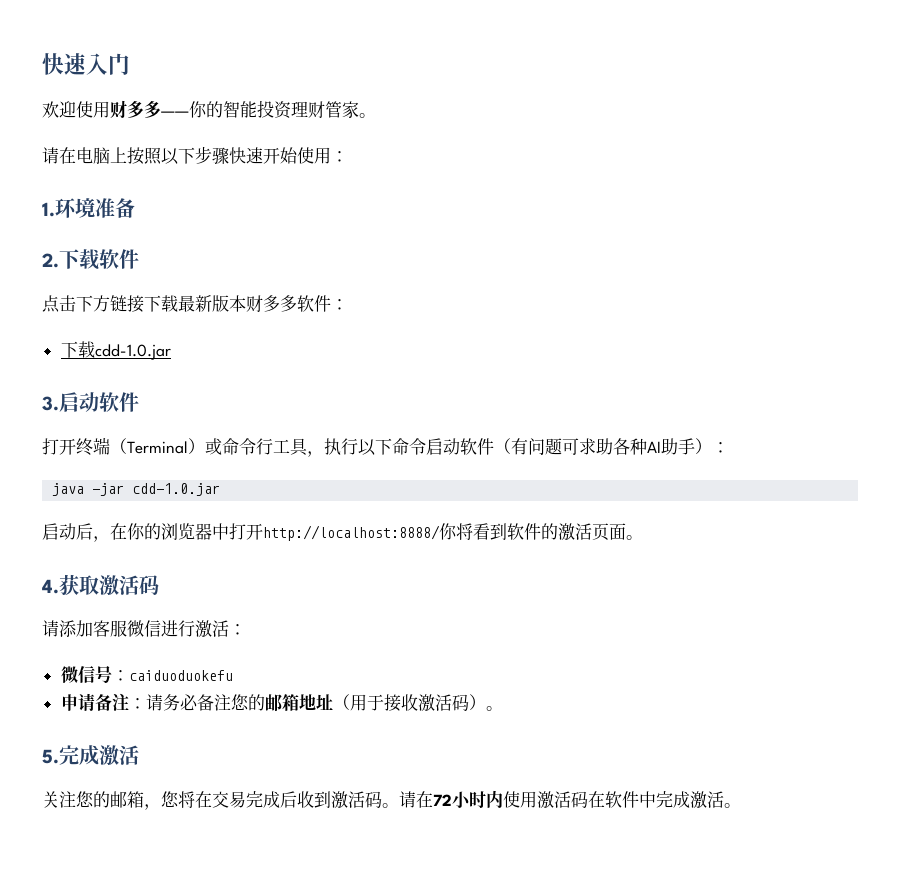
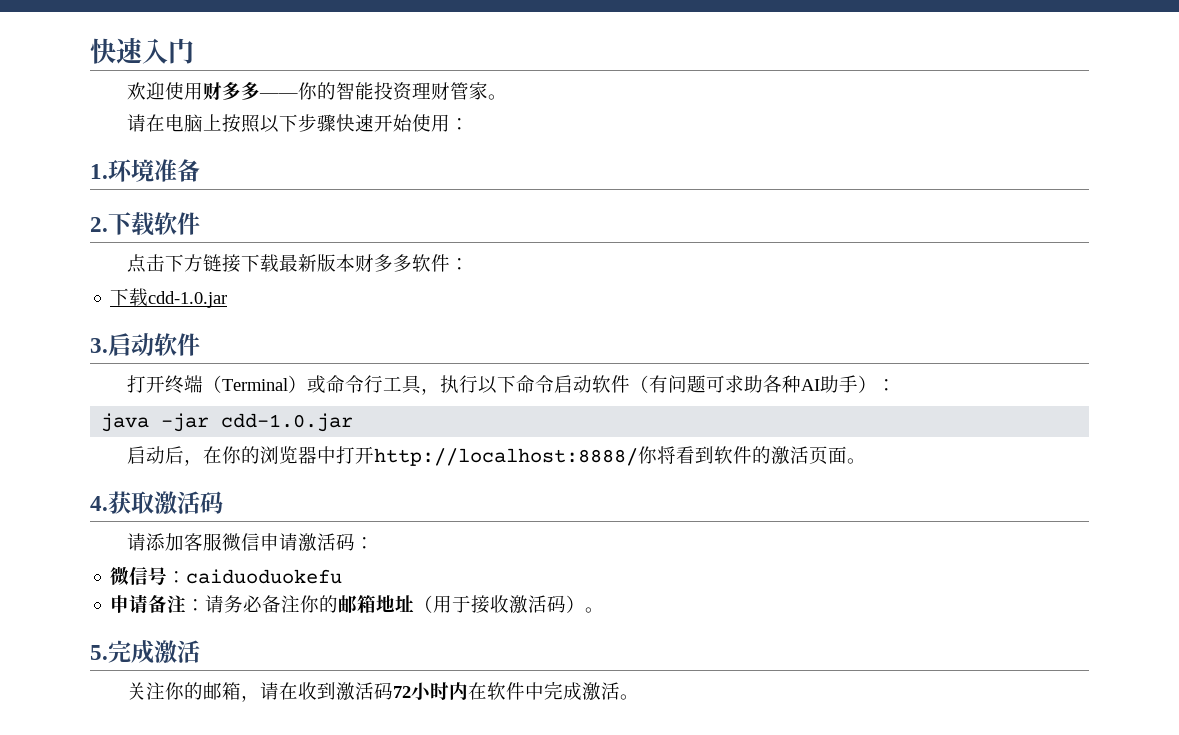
- 请添加客服微信进行激活：
+ 请添加客服微信申请激活码：
- 申请备注：请务必备注您的邮箱地址（用于接收激活码）。
+ 申请备注：请务必备注你的邮箱地址（用于接收激活码）。
- 关注您的邮箱，您将在交易完成后收到激活码。请在72小时内使用激活码在软件中完成激活。
+ 关注你的邮箱，请在收到激活码72小时内在软件中完成激活。

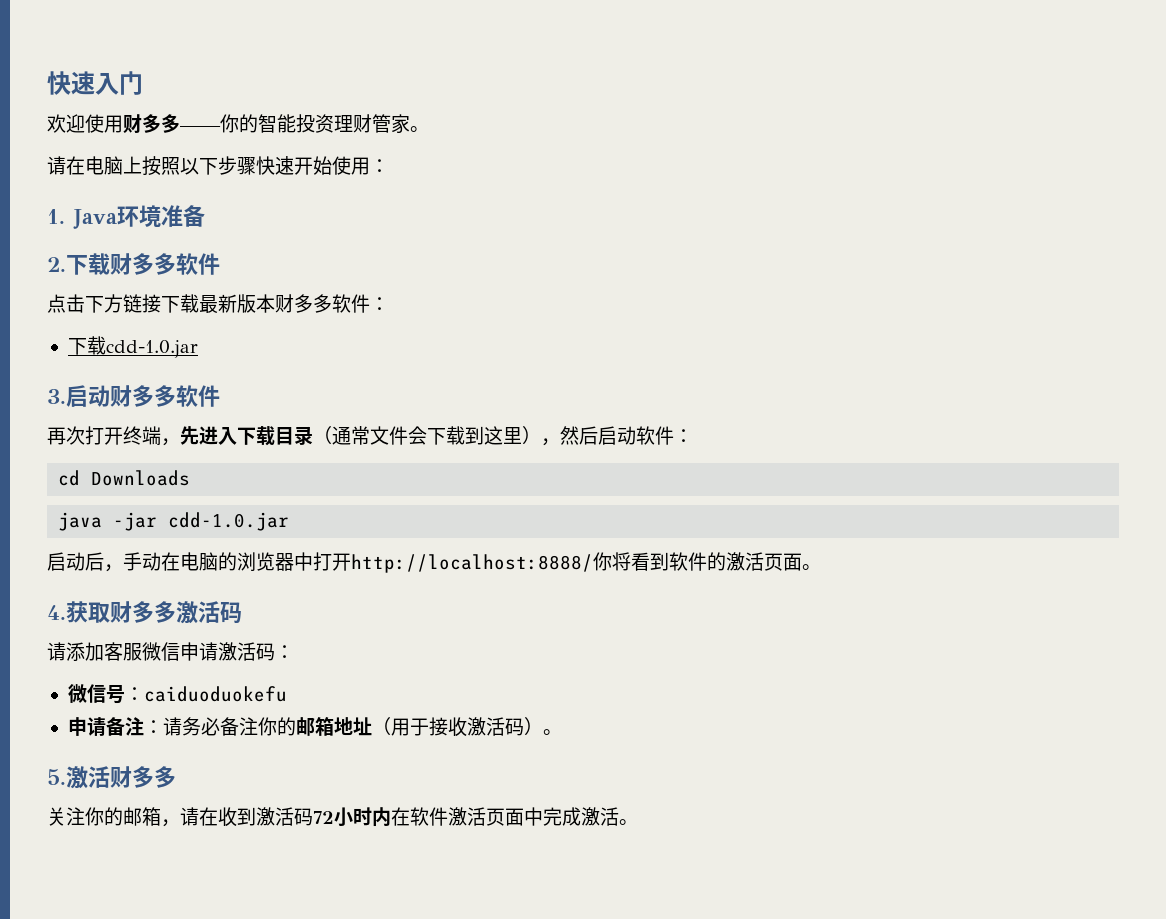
- 1.环境准备
+ 1. Java环境准备
- 2.下载软件
+ 2.下载财多多软件
- 3.启动软件
- 打开终端（Terminal）或命令行工具，执行以下命令启动软件（有问题可求助各种AI助手）：
+ 3.启动财多多软件
+ 再次打开终端，先进入下载目录（通常文件会下载到这里），然后启动软件：
+ cd Downloads
- 启动后，在你的浏览器中打开http://localhost:8888/你将看到软件的激活页面。
+ 启动后，手动在电脑的浏览器中打开http://localhost:8888/你将看到软件的激活页面。
- 4.获取激活码
+ 4.获取财多多激活码
- 5.完成激活
+ 5.激活财多多
- 关注你的邮箱，请在收到激活码72小时内在软件中完成激活。
+ 关注你的邮箱，请在收到激活码72小时内在软件激活页面中完成激活。

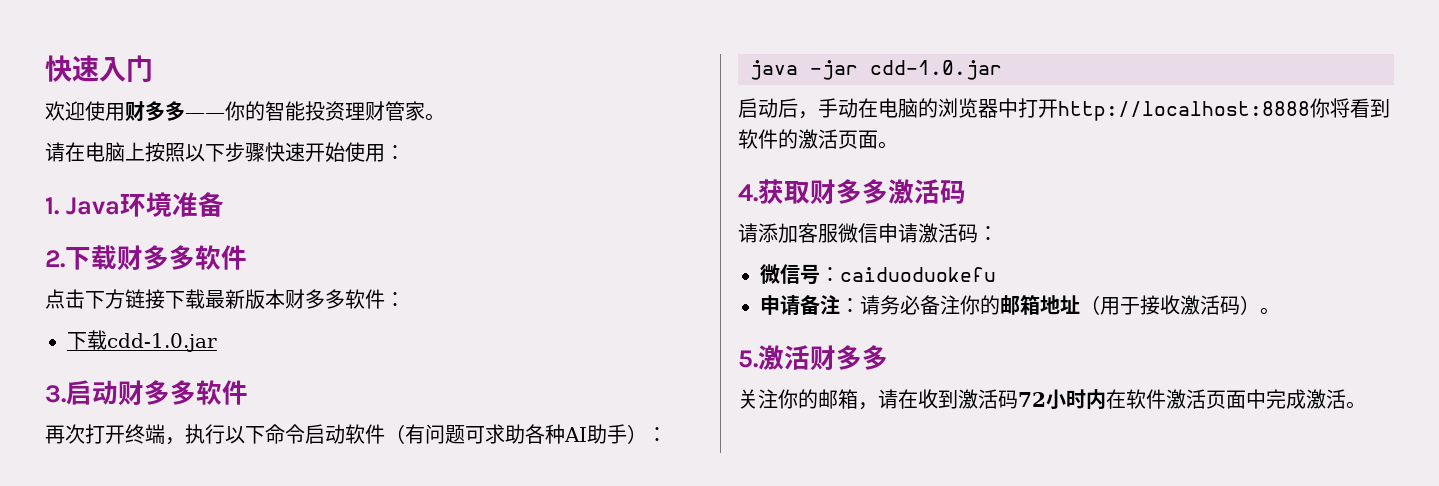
- 再次打开终端，先进入下载目录（通常文件会下载到这里），然后启动软件：
- cd Downloads
+ 再次打开终端，执行以下命令启动软件（有问题可求助各种AI助手）：
- 启动后，手动在电脑的浏览器中打开http://localhost:8888/你将看到软件的激活页面。
+ 启动后，手动在电脑的浏览器中打开http://localhost:8888你将看到软件的激活页面。

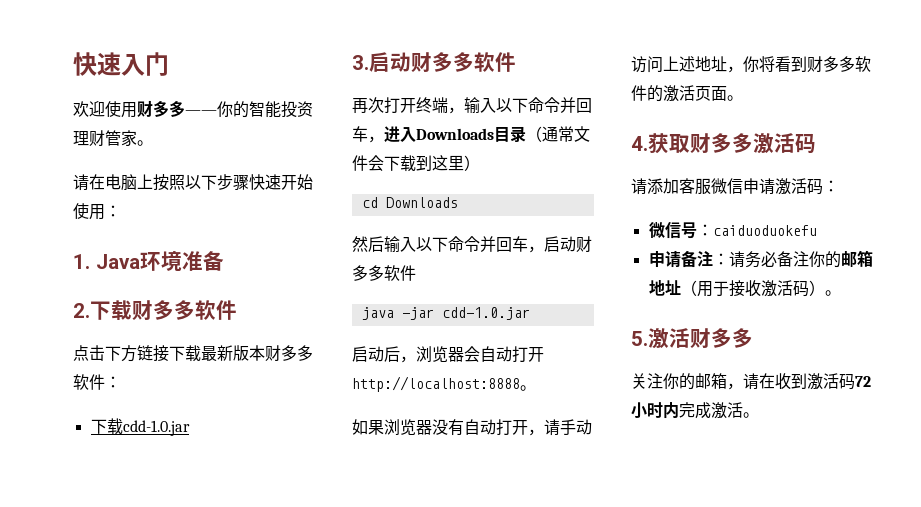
- 再次打开终端，执行以下命令启动软件（有问题可求助各种AI助手）：
+ 再次打开终端，输入以下命令并回车，进入Downloads目录（通常文件会下载到这里）
+ cd Downloads
+ 然后输入以下命令并回车，启动财多多软件
- 启动后，手动在电脑的浏览器中打开http://localhost:8888你将看到软件的激活页面。
+ 启动后，浏览器会自动打开http://localhost:8888。
+ 如果浏览器没有自动打开，请手动访问上述地址，你将看到财多多软件的激活页面。
- 关注你的邮箱，请在收到激活码72小时内在软件激活页面中完成激活。
+ 关注你的邮箱，请在收到激活码72小时内完成激活。

